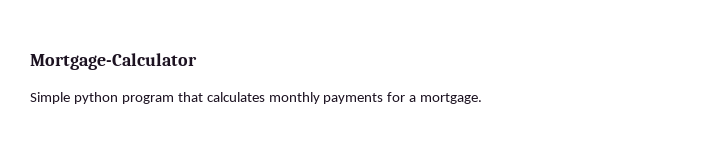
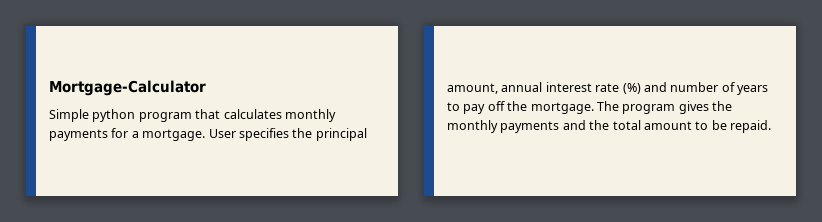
+ User specifies the principal amount, annual interest rate (%) and number of years to pay off the mortgage. The program gives the monthly payments and the total amount to be repaid.

